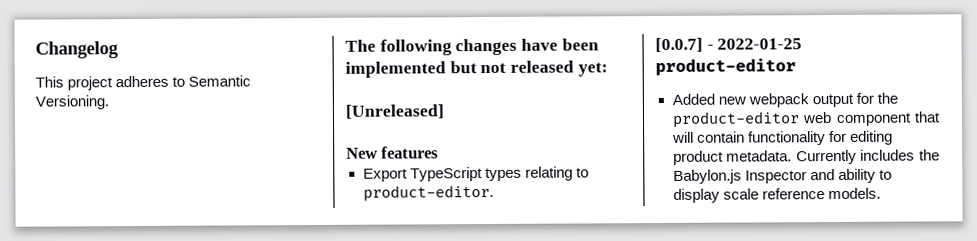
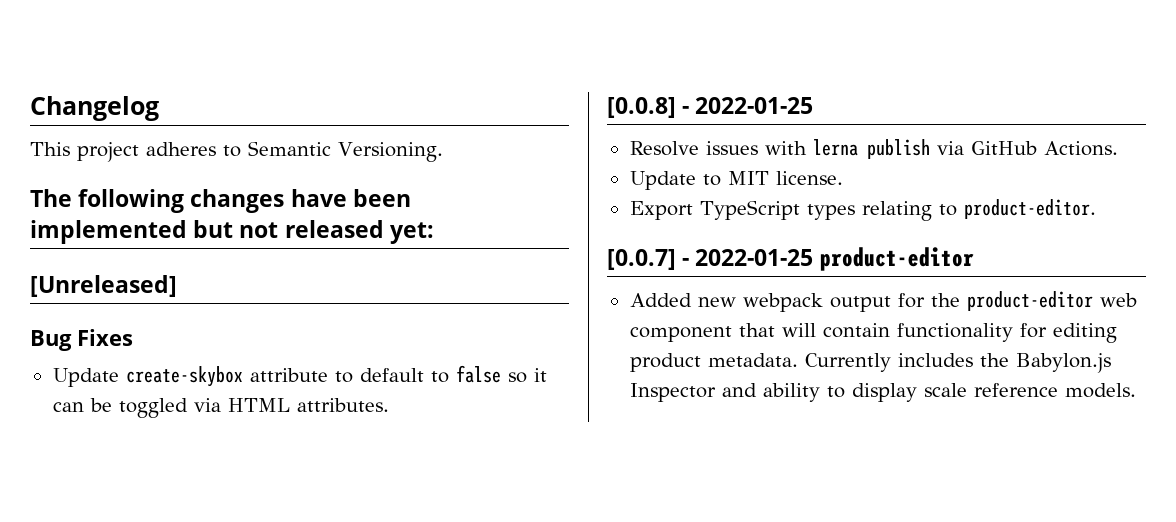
- New features
+ Bug Fixes
+ Update create-skybox attribute to default to false so it can be toggled via HTML attributes.
+ [0.0.8] - 2022-01-25
+ Resolve issues with lerna publish via GitHub Actions.
+ Update to MIT license.

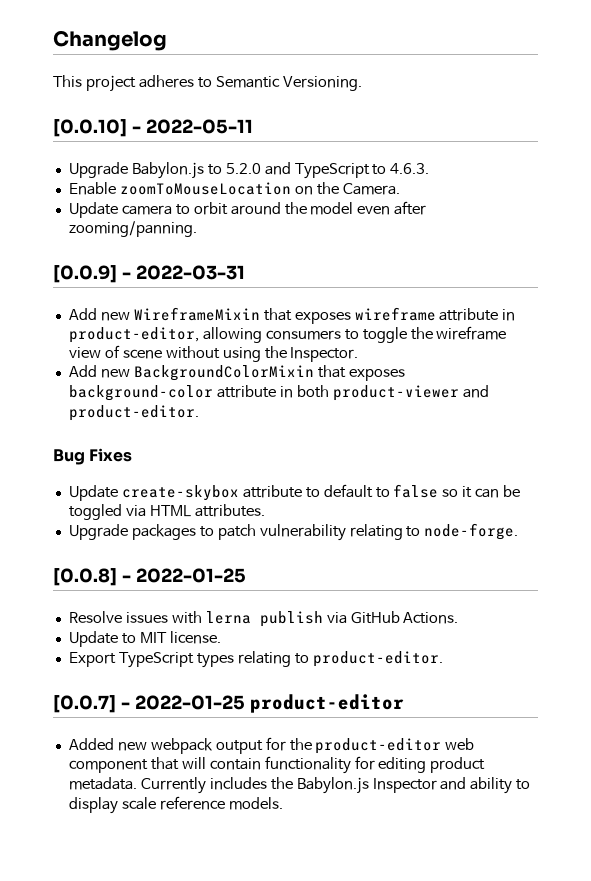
- The following changes have been implemented but not released yet:
- [Unreleased]
+ [0.0.10] - 2022-05-11
+ Upgrade Babylon.js to 5.2.0 and TypeScript to 4.6.3.
+ Enable zoomToMouseLocation on the Camera.
+ Update camera to orbit around the model even after zooming/panning.
+ [0.0.9] - 2022-03-31
+ Add new WireframeMixin that exposes wireframe attribute in product-editor, allowing consumers to toggle the wireframe view of scene without using the Inspector.
+ Add new BackgroundColorMixin that exposes background-color attribute in both product-viewer and product-editor.
+ Upgrade packages to patch vulnerability relating to node-forge.

